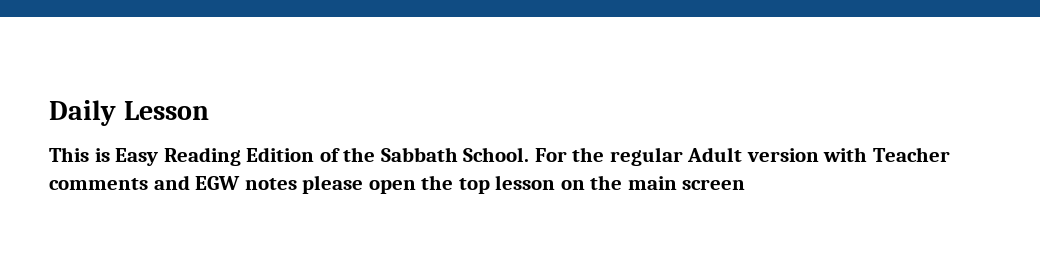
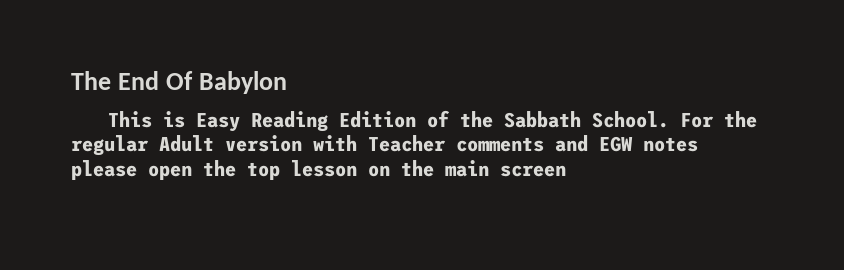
- Daily Lesson
+ The End Of Babylon

